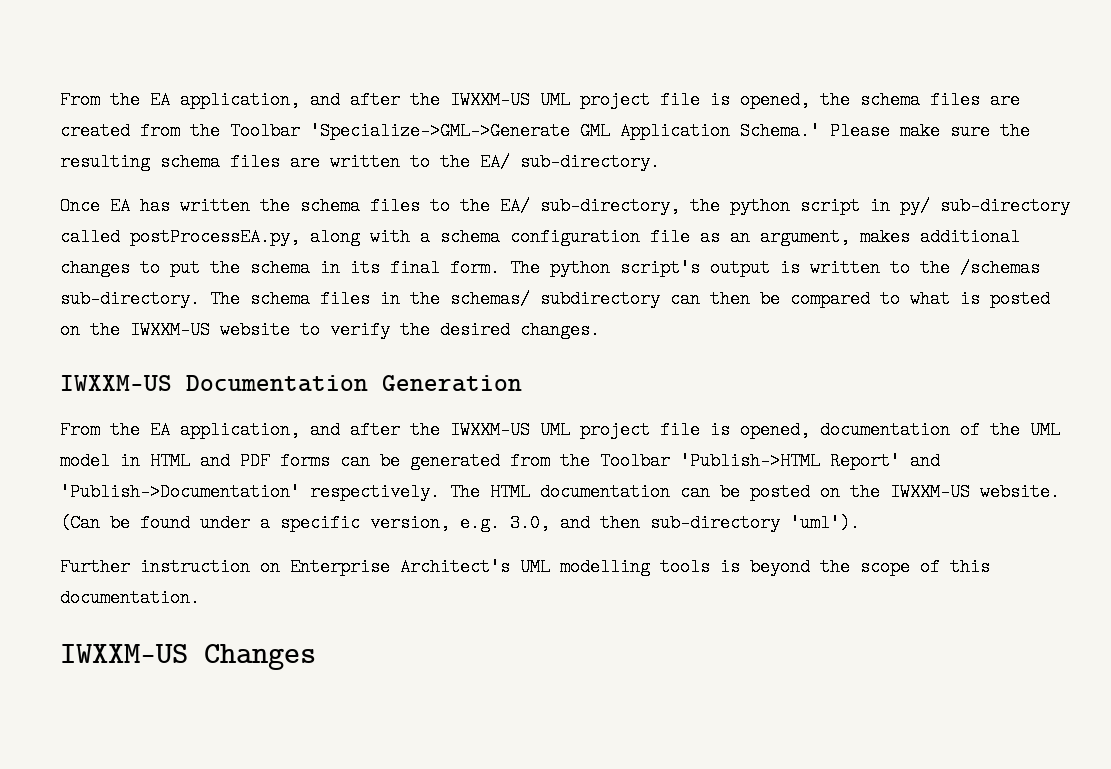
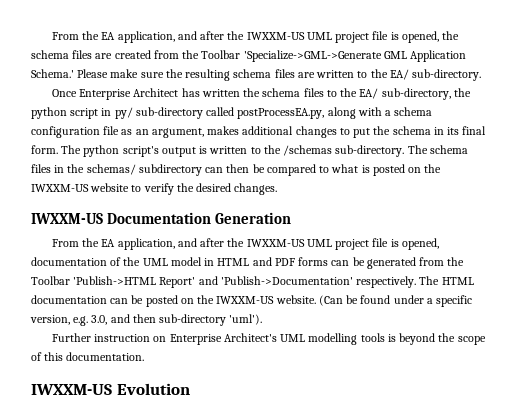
- Once EA has written the schema files to the EA/ sub-directory, the python script in py/ sub-directory called postProcessEA.py, along with a schema configuration file as an argument, makes additional changes to put the schema in its final form.
+ Once Enterprise Architect has written the schema files to the EA/ sub-directory, the python script in py/ sub-directory called postProcessEA.py, along with a schema configuration file as an argument, makes additional changes to put the schema in its final form.
- IWXXM-US Changes
+ IWXXM-US Evolution

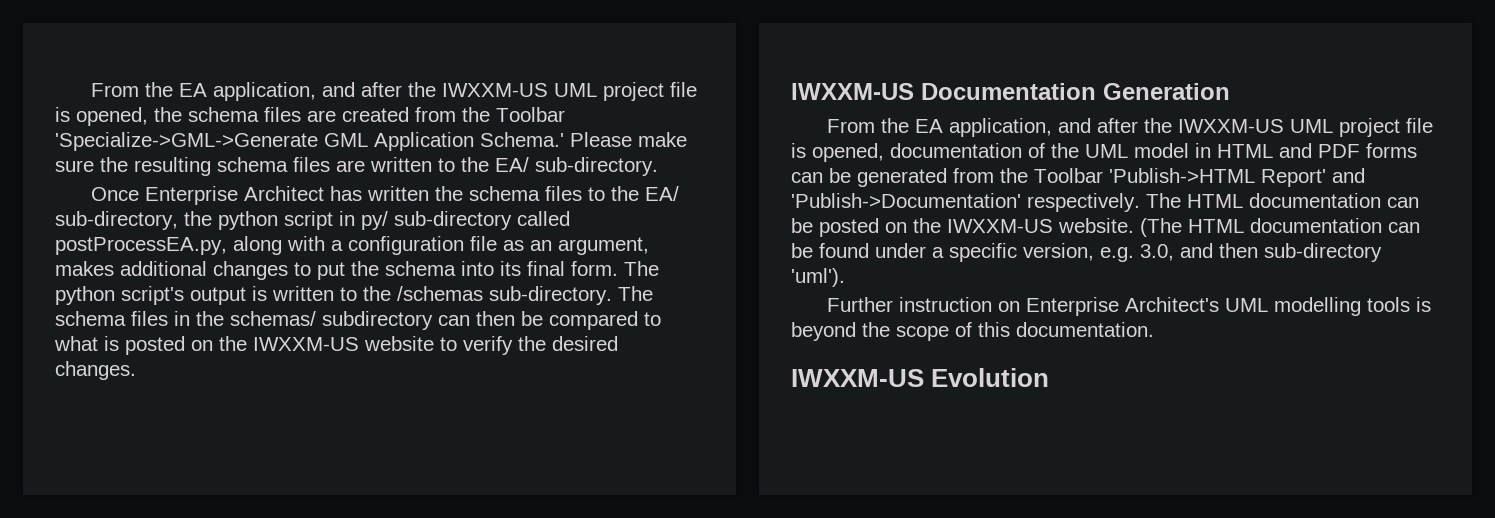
- Once Enterprise Architect has written the schema files to the EA/ sub-directory, the python script in py/ sub-directory called postProcessEA.py, along with a schema configuration file as an argument, makes additional changes to put the schema in its final form.
+ Once Enterprise Architect has written the schema files to the EA/ sub-directory, the python script in py/ sub-directory called postProcessEA.py, along with a configuration file as an argument, makes additional changes to put the schema into its final form.
- (Can be found under a specific version, e.g. 3.0, and then sub-directory 'uml').
+ (The HTML documentation can be found under a specific version, e.g. 3.0, and then sub-directory 'uml').

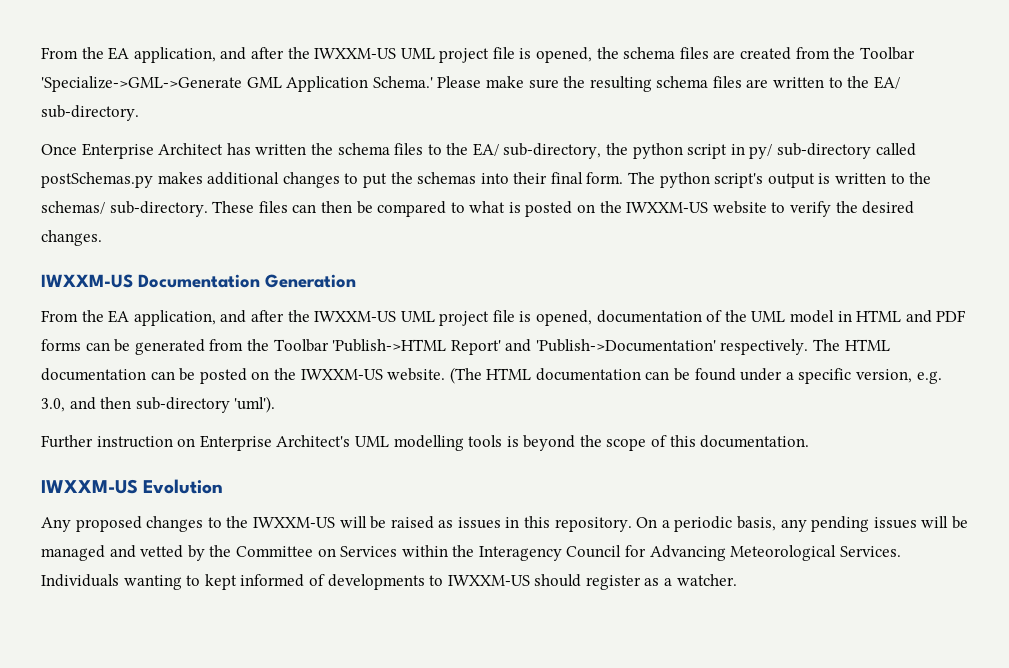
- Once Enterprise Architect has written the schema files to the EA/ sub-directory, the python script in py/ sub-directory called postProcessEA.py, along with a configuration file as an argument, makes additional changes to put the schema into its final form.
+ Once Enterprise Architect has written the schema files to the EA/ sub-directory, the python script in py/ sub-directory called postSchemas.py makes additional changes to put the schemas into their final form.
- The python script's output is written to the /schemas sub-directory. The schema files in the schemas/ subdirectory can then be compared to what is posted on the IWXXM-US website to verify the desired changes.
+ The python script's output is written to the schemas/ sub-directory. These files can then be compared to what is posted on the IWXXM-US website to verify the desired changes.
+ Any proposed changes to the IWXXM-US will be raised as issues in this repository. On a periodic basis, any pending issues will be managed and vetted by the Committee on Services within the Interagency Council for Advancing Meteorological Services. Individuals wanting to kept informed of developments to IWXXM-US should register as a watcher.

